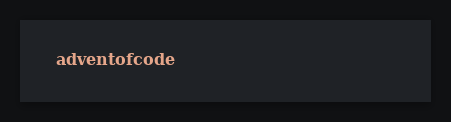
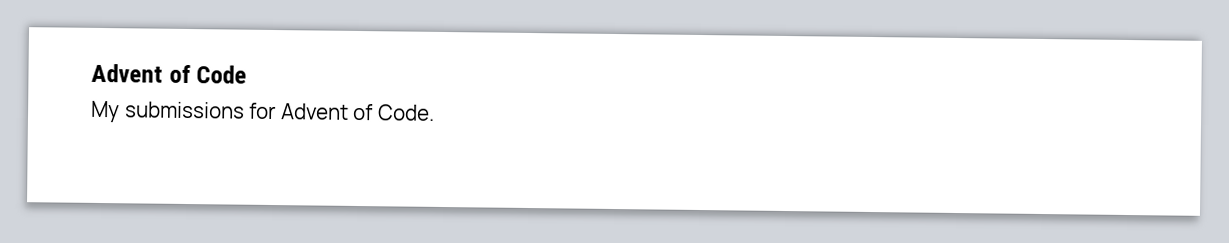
- adventofcode
+ Advent of Code
+ My submissions for Advent of Code.

